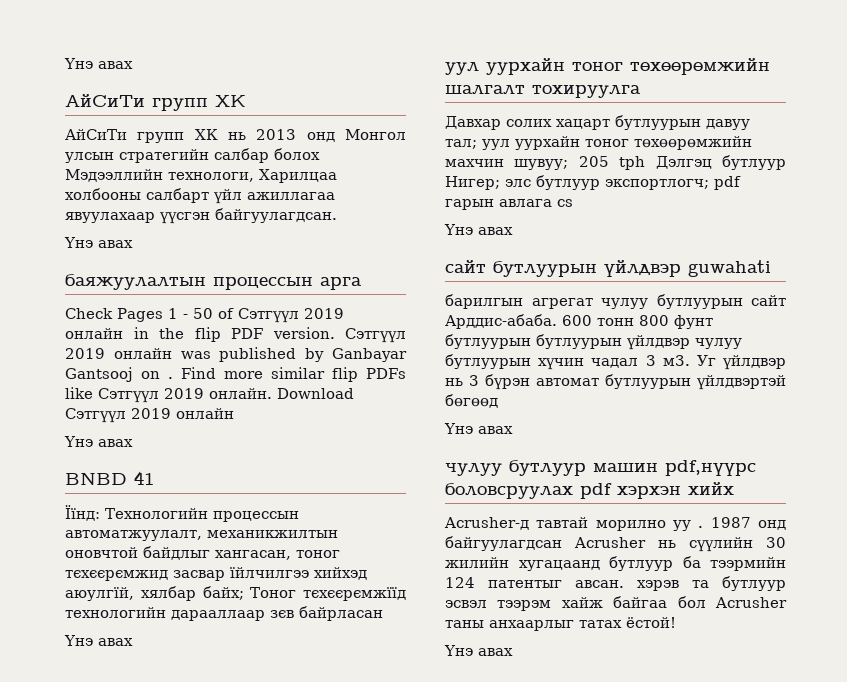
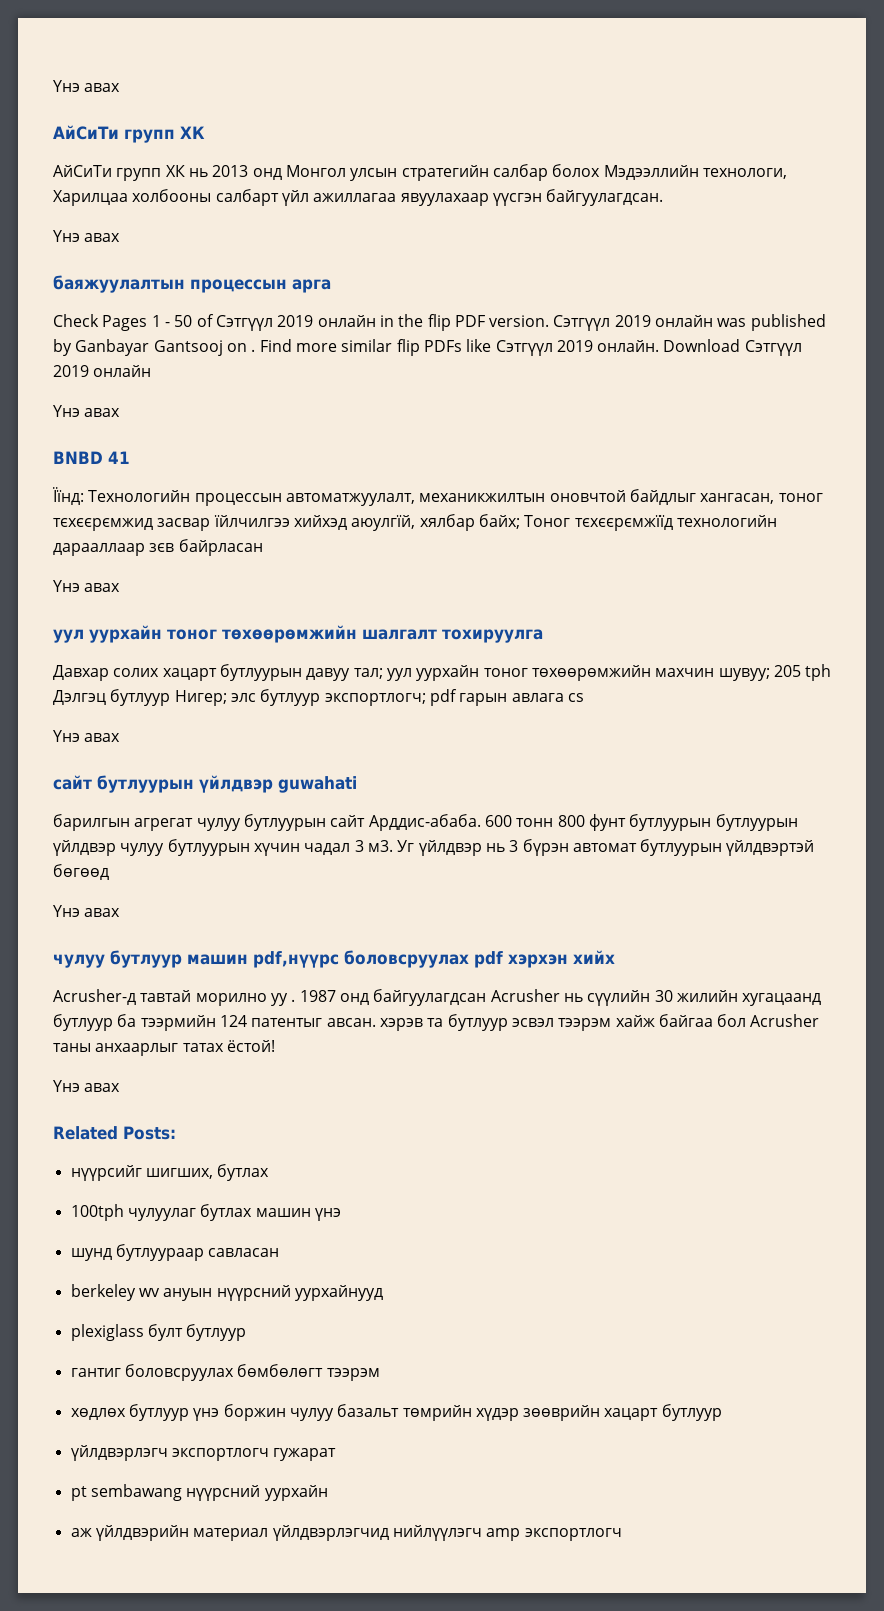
+ Related Posts:
+ нүүрсийг шигших, бутлах
+ 100tph чулуулаг бутлах машин үнэ
+ шунд бутлуураар савласан
+ berkeley wv ануын нүүрсний уурхайнууд
+ plexiglass булт бутлуур
+ гантиг боловсруулах бөмбөлөгт тээрэм
+ хөдлөх бутлуур үнэ боржин чулуу базальт төмрийн хүдэр зөөврийн хацарт бутлуур
+ үйлдвэрлэгч экспортлогч гужарат
+ pt sembawang нүүрсний уурхайн
+ аж үйлдвэрийн материал үйлдвэрлэгчид нийлүүлэгч amp экспортлогч

